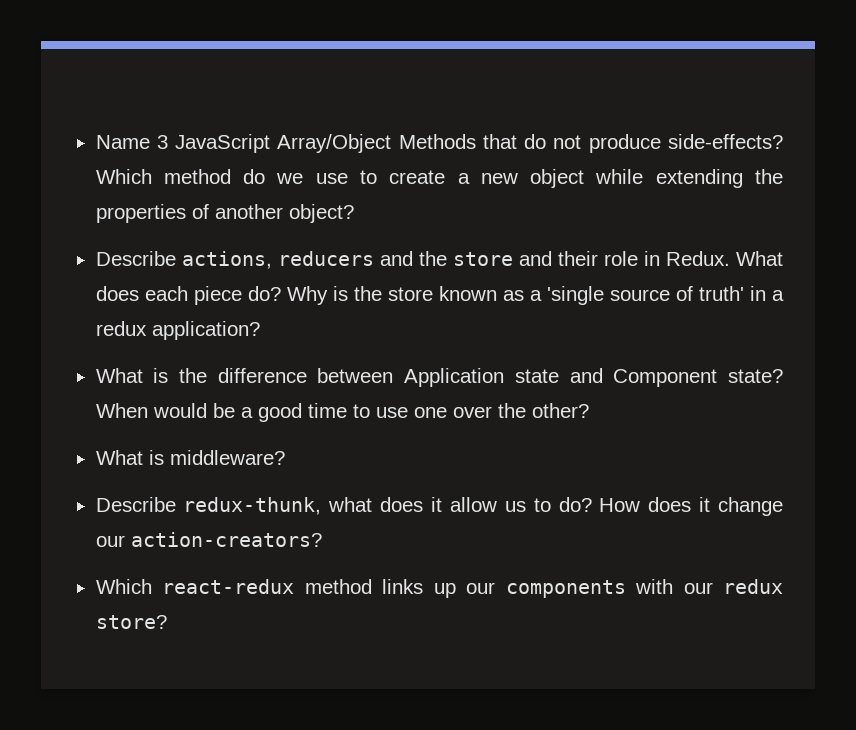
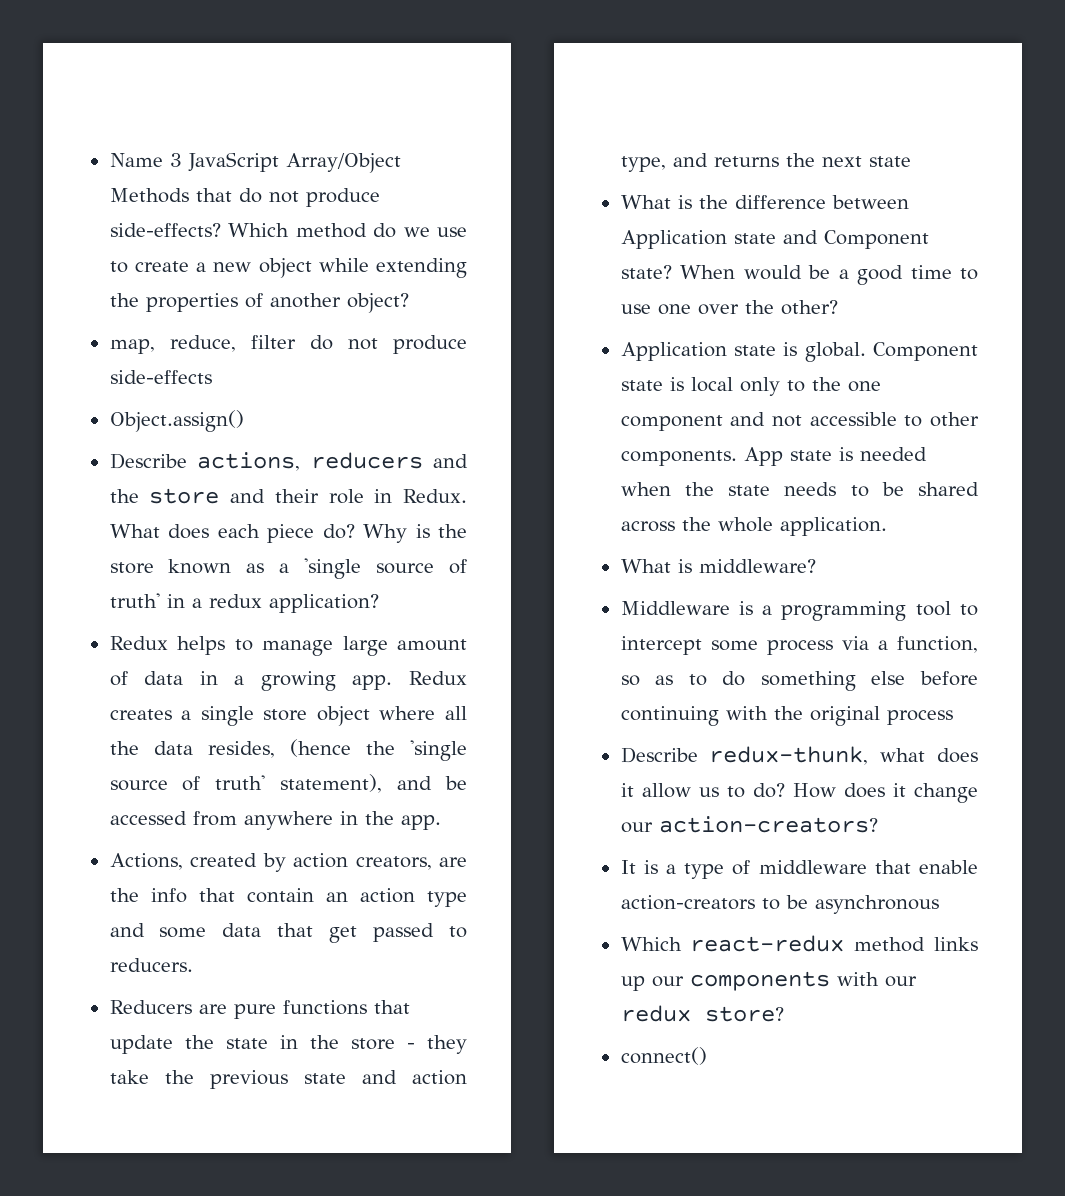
+ map, reduce, filter do not produce side-effects
+ Object.assign()
+ Redux helps to manage large amount of data in a growing app. Redux creates a single store object where all the data resides, (hence the 'single source of truth' statement), and be accessed from anywhere in the app.
+ Actions, created by action creators, are the info that contain an action type and some data that get passed to reducers.
+ Reducers are pure functions that update the state in the store - they take the previous state and action type, and returns the next state
+ Application state is global. Component state is local only to the one component and not accessible to other components. App state is needed when the state needs to be shared across the whole application.
  What is middleware?
+ Middleware is a programming tool to intercept some process via a function, so as to do something else before continuing with the original process
+ It is a type of middleware that enable action-creators to be asynchronous
+ connect()

